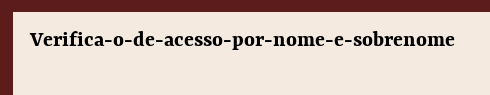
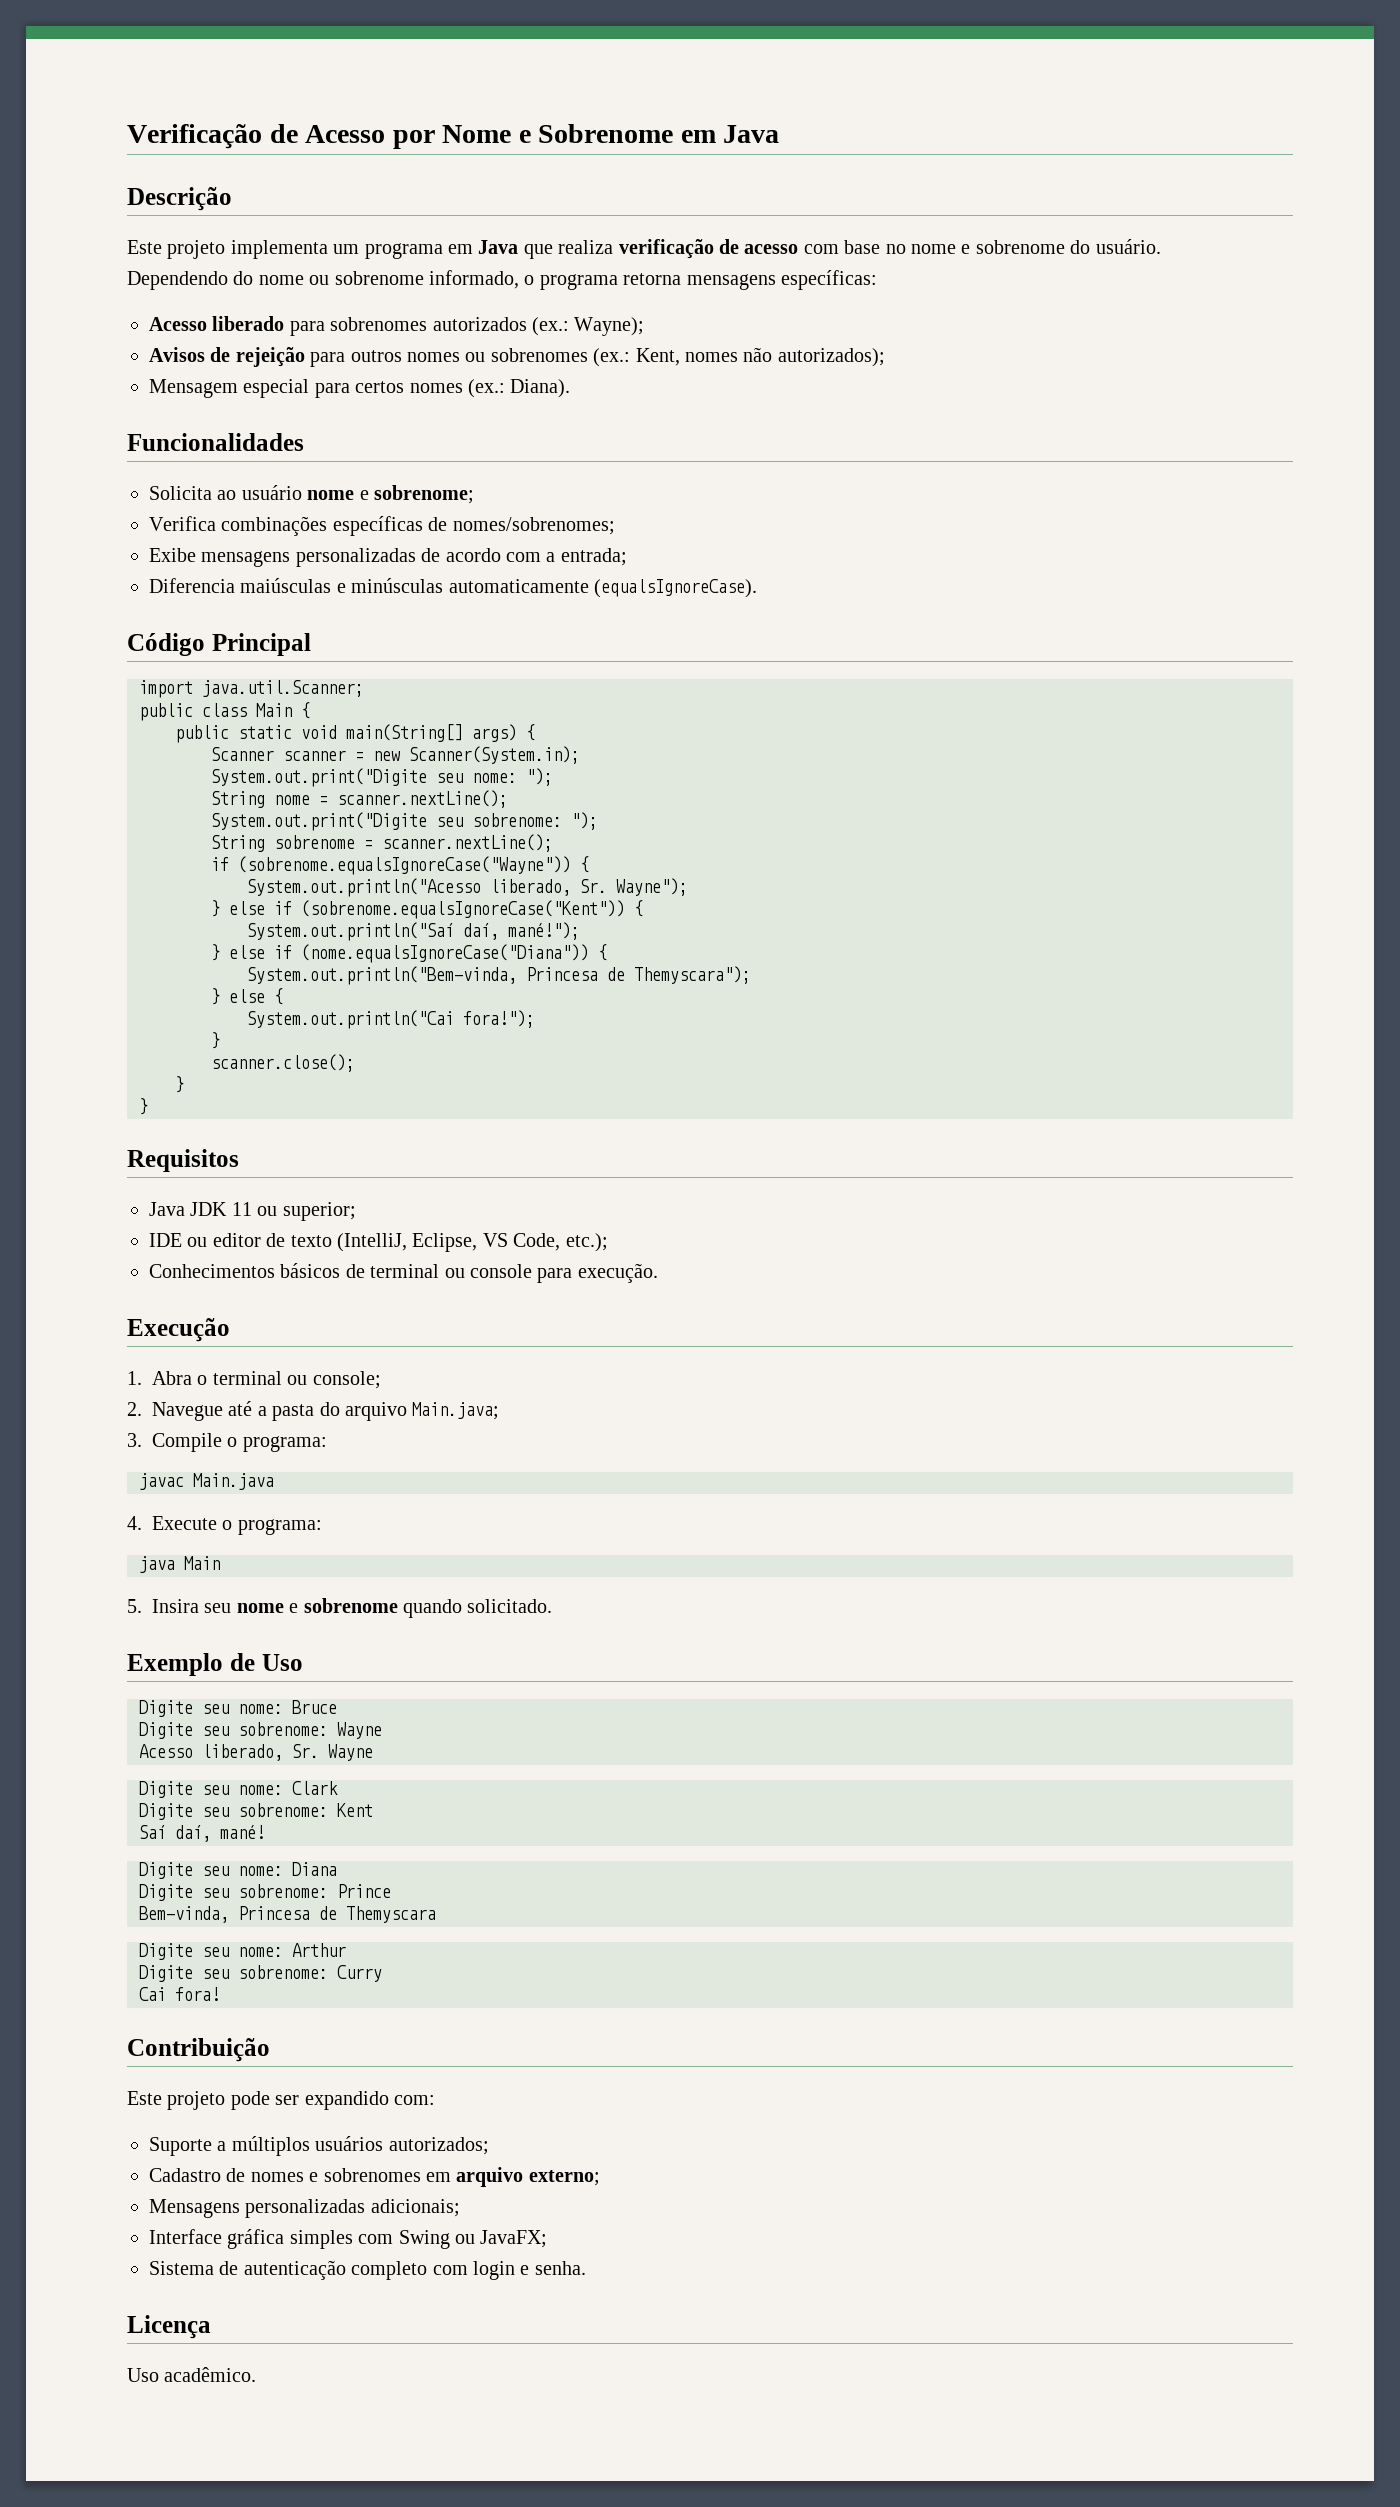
- Verifica-o-de-acesso-por-nome-e-sobrenome
+ Verificação de Acesso por Nome e Sobrenome em Java
+ Descrição
+ Este projeto implementa um programa em Java que realiza verificação de acesso com base no nome e sobrenome do usuário.
+ Dependendo do nome ou sobrenome informado, o programa retorna mensagens específicas:
+ Acesso liberado para sobrenomes autorizados (ex.: Wayne);
+ Avisos de rejeição para outros nomes ou sobrenomes (ex.: Kent, nomes não autorizados);
+ Mensagem especial para certos nomes (ex.: Diana).
+ Funcionalidades
+ Solicita ao usuário nome e sobrenome;
+ Verifica combinações específicas de nomes/sobrenomes;
+ Exibe mensagens personalizadas de acordo com a entrada;
+ Diferencia maiúsculas e minúsculas automaticamente (equalsIgnoreCase).
+ Código Principal
+ import java.util.Scanner;
+ public class Main {
+ public static void main(String[] args) {
+ Scanner scanner = new Scanner(System.in);
+ System.out.print("Digite seu nome: ");
+ String nome = scanner.nextLine();
+ System.out.print("Digite seu sobrenome: ");
+ String sobrenome = scanner.nextLine();
+ if (sobrenome.equalsIgnoreCase("Wayne")) {
+ System.out.println("Acesso liberado, Sr. Wayne");
+ } else if (sobrenome.equalsIgnoreCase("Kent")) {
+ System.out.println("Saí daí, mané!");
+ } else if (nome.equalsIgnoreCase("Diana")) {
+ System.out.println("Bem-vinda, Princesa de Themyscara");
+ } else {
+ System.out.println("Cai fora!");
+ }
+ scanner.close();
+ }
+ }
+ Requisitos
+ Java JDK 11 ou superior;
+ IDE ou editor de texto (IntelliJ, Eclipse, VS Code, etc.);
+ Conhecimentos básicos de terminal ou console para execução.
+ Execução
+ 1. Abra o terminal ou console;
+ 2. Navegue até a pasta do arquivo Main.java;
+ 3. Compile o programa:
+ javac Main.java
+ 4. Execute o programa:
+ java Main
+ 5. Insira seu nome e sobrenome quando solicitado.
+ Exemplo de Uso
+ Digite seu nome: Bruce
+ Digite seu sobrenome: Wayne
+ Acesso liberado, Sr. Wayne
+ Digite seu nome: Clark
+ Digite seu sobrenome: Kent
+ Saí daí, mané!
+ Digite seu nome: Diana
+ Digite seu sobrenome: Prince
+ Bem-vinda, Princesa de Themyscara
+ Digite seu nome: Arthur
+ Digite seu sobrenome: Curry
+ Cai fora!
+ Contribuição
+ Este projeto pode ser expandido com:
+ Suporte a múltiplos usuários autorizados;
+ Cadastro de nomes e sobrenomes em arquivo externo;
+ Mensagens personalizadas adicionais;
+ Interface gráfica simples com Swing ou JavaFX;
+ Sistema de autenticação completo com login e senha.
+ Licença
+ Uso acadêmico.

